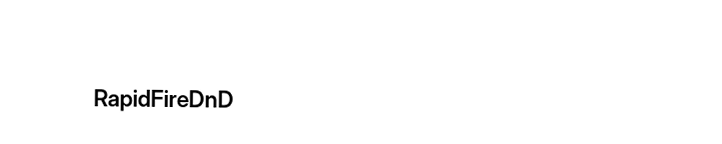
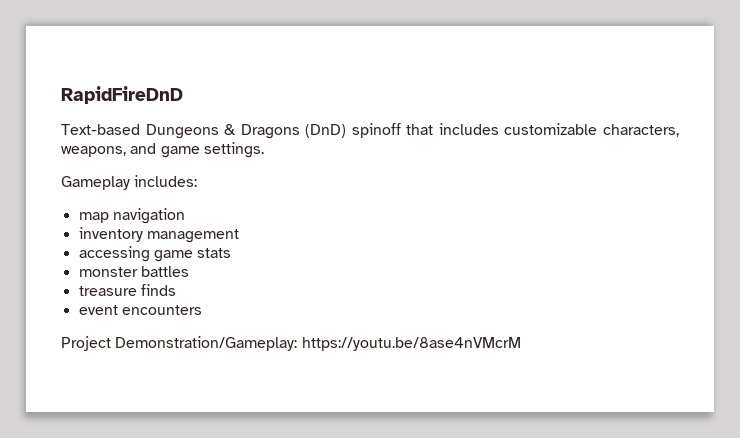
+ Text-based Dungeons & Dragons (DnD) spinoff that includes customizable characters, weapons, and game settings.
+ Gameplay includes:
+ map navigation
+ inventory management
+ accessing game stats
+ monster battles
+ treasure finds
+ event encounters
+ Project Demonstration/Gameplay: https://youtu.be/8ase4nVMcrM

